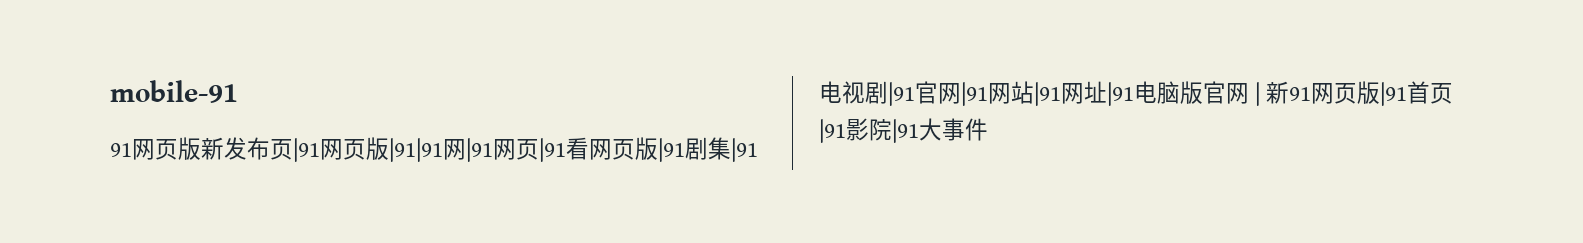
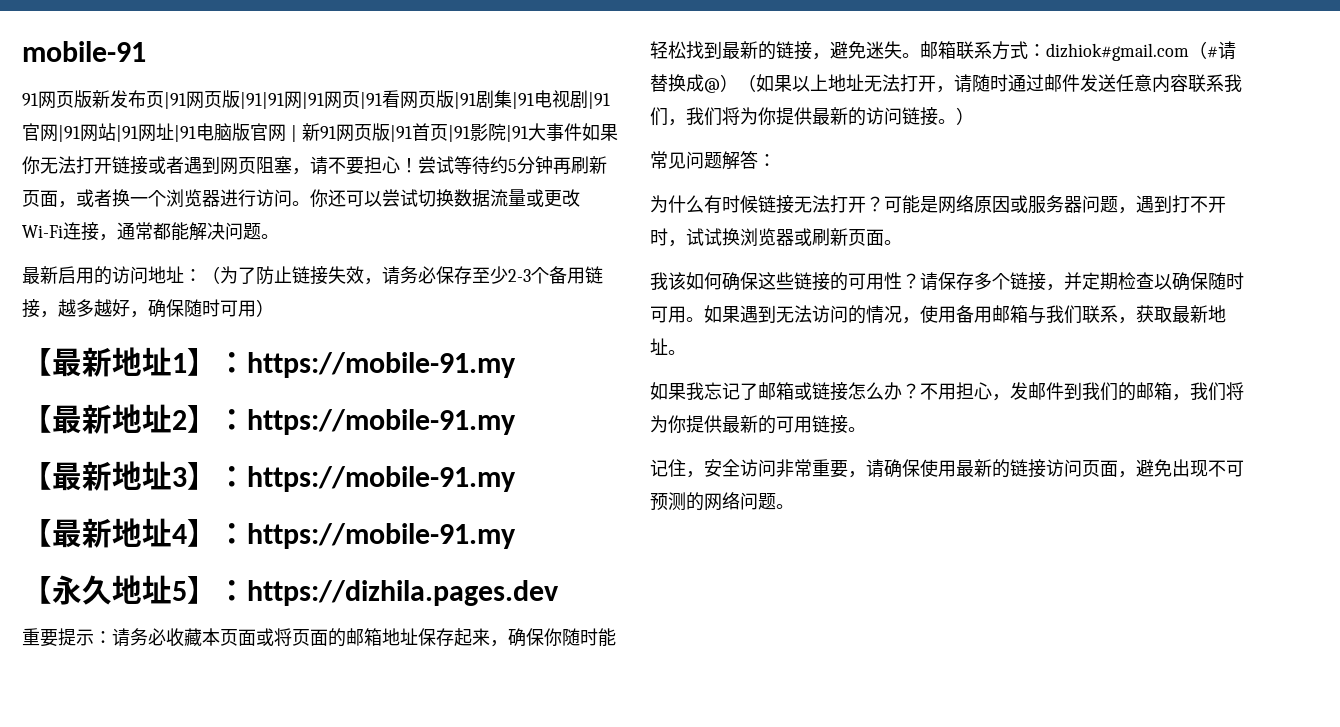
- 91网页版新发布页|91网页版|91|91网|91网页|91看网页版|91剧集|91电视剧|91官网|91网站|91网址|91电脑版官网 | 新91网页版|91首页|91影院|91大事件
+ 91网页版新发布页|91网页版|91|91网|91网页|91看网页版|91剧集|91电视剧|91官网|91网站|91网址|91电脑版官网 | 新91网页版|91首页|91影院|91大事件如果你无法打开链接或者遇到网页阻塞，请不要担心！尝试等待约5分钟再刷新页面，或者换一个浏览器进行访问。你还可以尝试切换数据流量或更改Wi-Fi连接，通常都能解决问题。
+ 最新启用的访问地址：（为了防止链接失效，请务必保存至少2-3个备用链接，越多越好，确保随时可用）
+ 【最新地址1】：https://mobile-91.my
+ 【最新地址2】：https://mobile-91.my
+ 【最新地址3】：https://mobile-91.my
+ 【最新地址4】：https://mobile-91.my
+ 【永久地址5】：https://dizhila.pages.dev
+ 重要提示：请务必收藏本页面或将页面的邮箱地址保存起来，确保你随时能轻松找到最新的链接，避免迷失。邮箱联系方式：dizhiok#gmail.com（#请替换成@）（如果以上地址无法打开，请随时通过邮件发送任意内容联系我们，我们将为你提供最新的访问链接。）
+ 常见问题解答：
+ 为什么有时候链接无法打开？可能是网络原因或服务器问题，遇到打不开时，试试换浏览器或刷新页面。
+ 我该如何确保这些链接的可用性？请保存多个链接，并定期检查以确保随时可用。如果遇到无法访问的情况，使用备用邮箱与我们联系，获取最新地址。
+ 如果我忘记了邮箱或链接怎么办？不用担心，发邮件到我们的邮箱，我们将为你提供最新的可用链接。
+ 记住，安全访问非常重要，请确保使用最新的链接访问页面，避免出现不可预测的网络问题。

